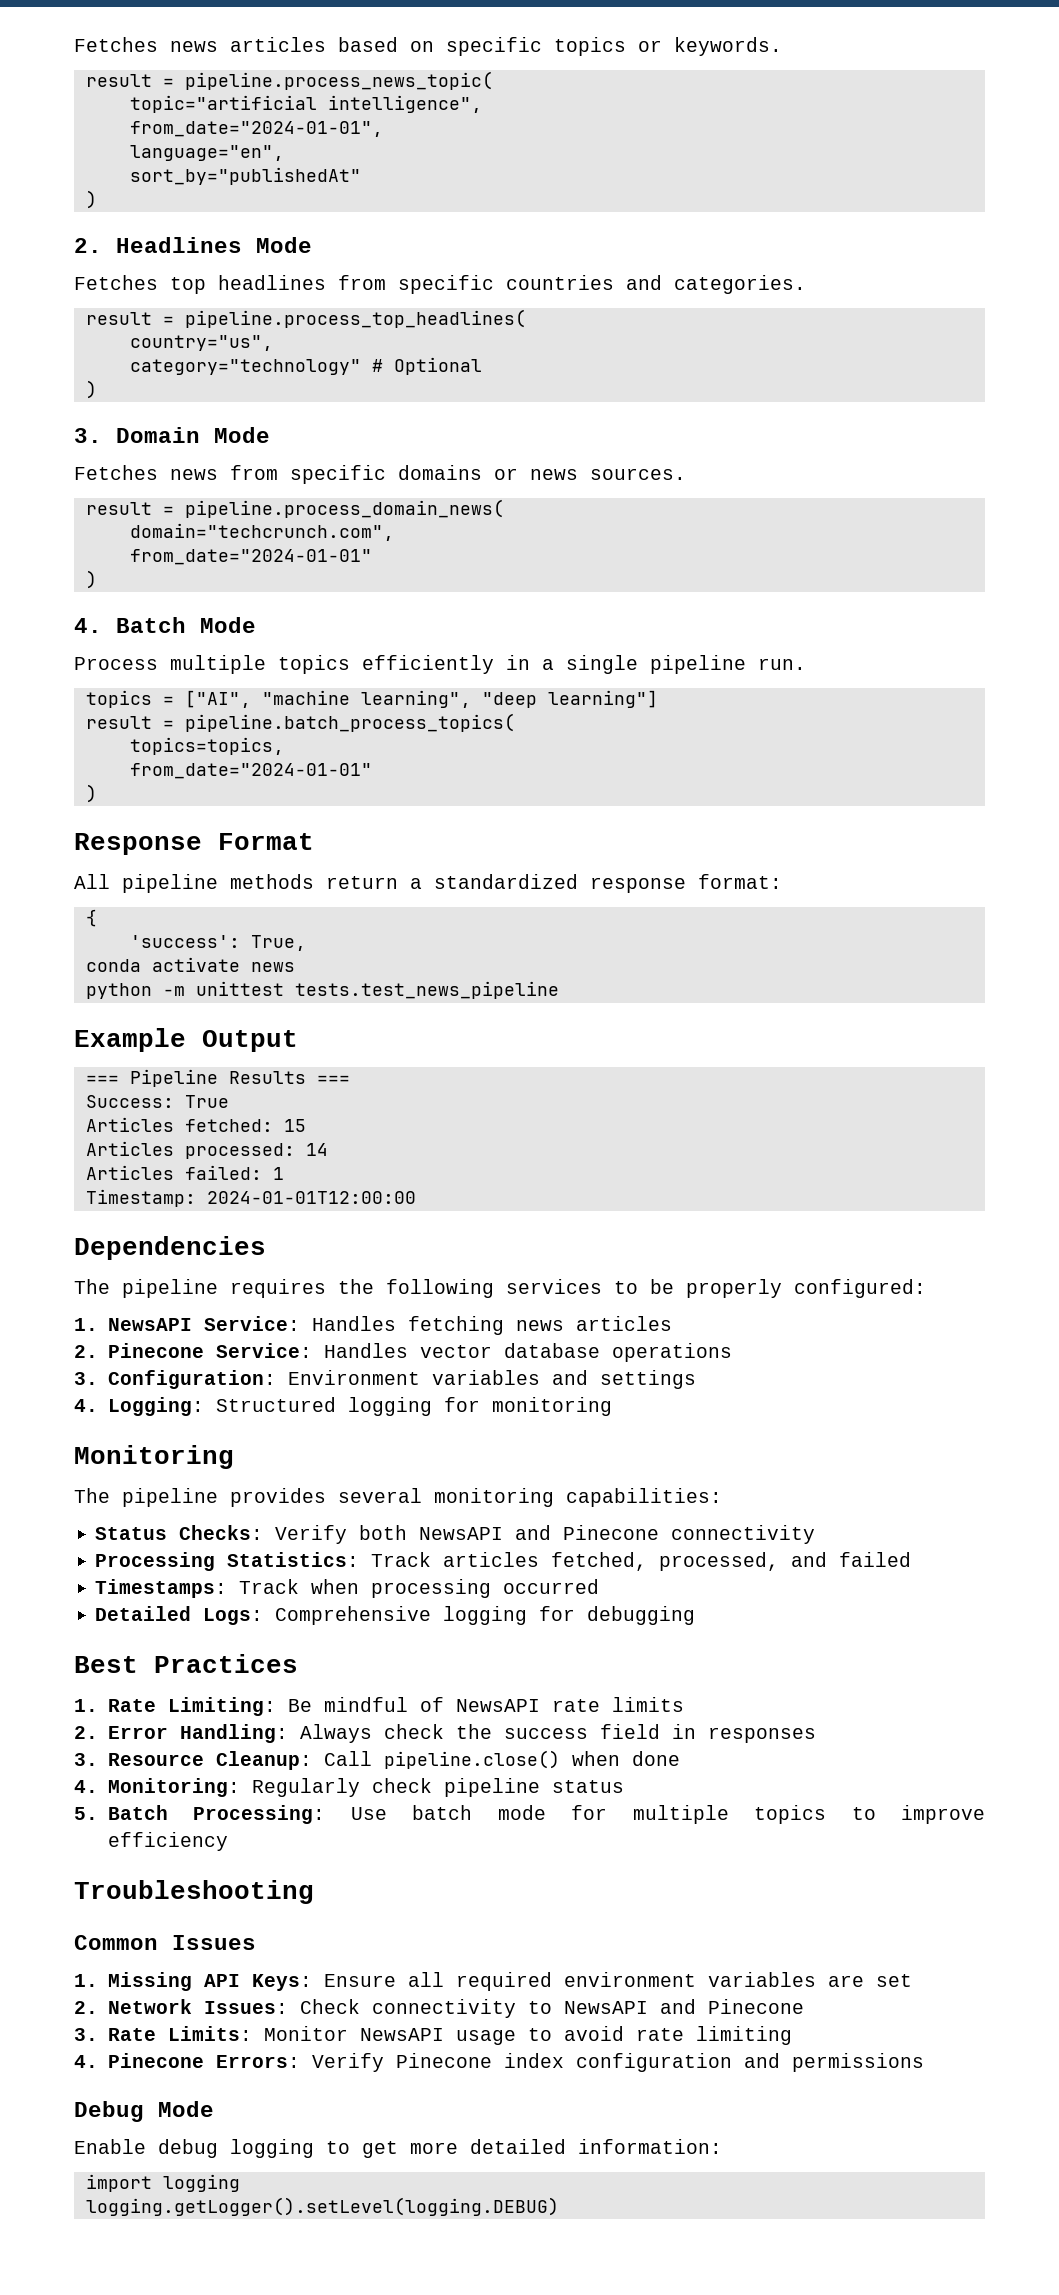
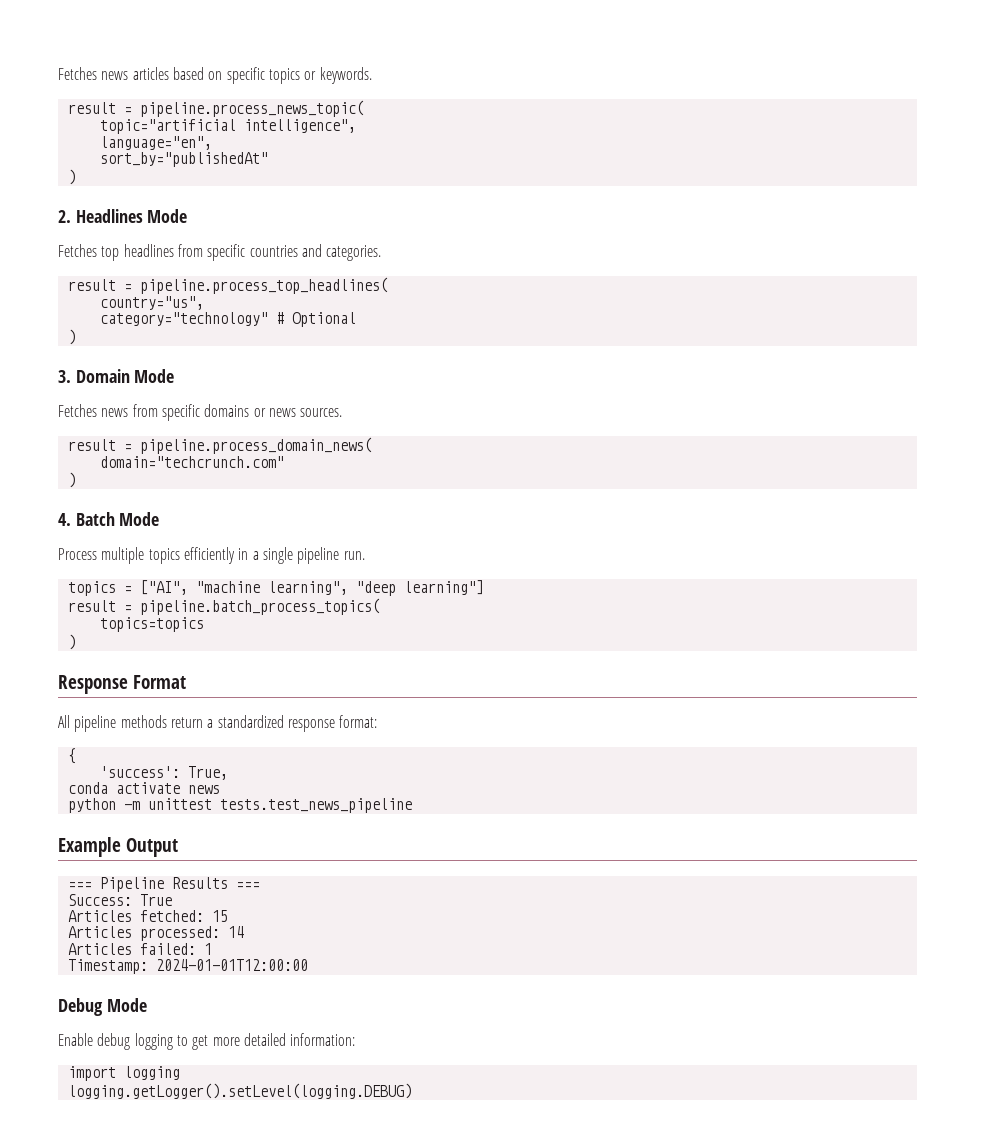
- from_date="2024-01-01",
- domain="techcrunch.com",
- from_date="2024-01-01"
+ domain="techcrunch.com"
- topics=topics,
- from_date="2024-01-01"
+ topics=topics
- Dependencies
- The pipeline requires the following services to be properly configured:
- 1. NewsAPI Service: Handles fetching news articles
- 2. Pinecone Service: Handles vector database operations
- 3. Configuration: Environment variables and settings
- 4. Logging: Structured logging for monitoring
- Monitoring
- The pipeline provides several monitoring capabilities:
- Status Checks: Verify both NewsAPI and Pinecone connectivity
- Processing Statistics: Track articles fetched, processed, and failed
- Timestamps: Track when processing occurred
- Detailed Logs: Comprehensive logging for debugging
- Best Practices
- 1. Rate Limiting: Be mindful of NewsAPI rate limits
- 2. Error Handling: Always check the success field in responses
- 3. Resource Cleanup: Call pipeline.close() when done
- 4. Monitoring: Regularly check pipeline status
- 5. Batch Processing: Use batch mode for multiple topics to improve efficiency
- Troubleshooting
- Common Issues
- 1. Missing API Keys: Ensure all required environment variables are set
- 2. Network Issues: Check connectivity to NewsAPI and Pinecone
- 3. Rate Limits: Monitor NewsAPI usage to avoid rate limiting
- 4. Pinecone Errors: Verify Pinecone index configuration and permissions

